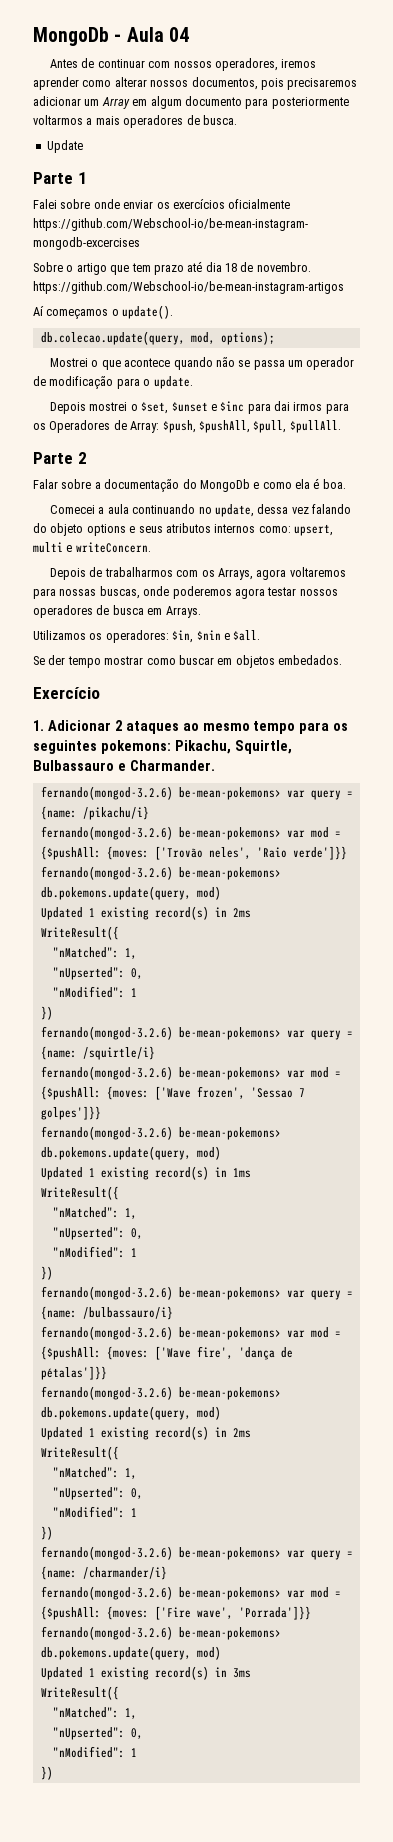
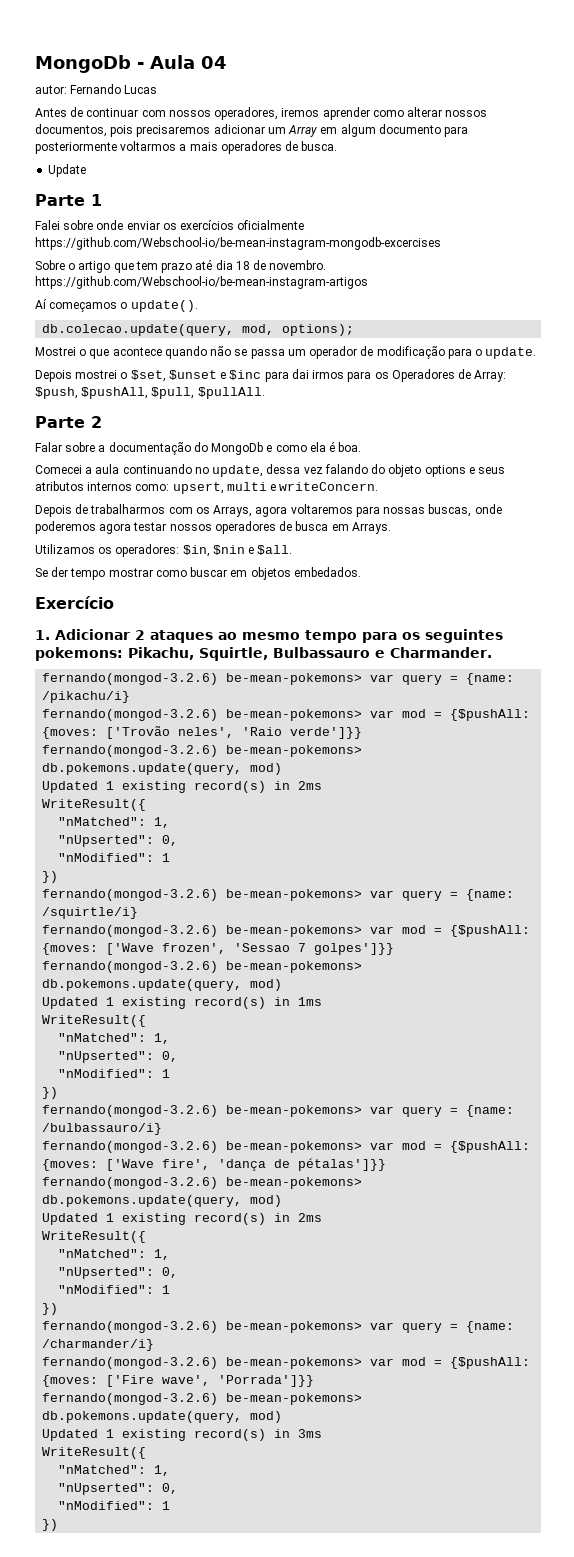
+ autor: Fernando Lucas

